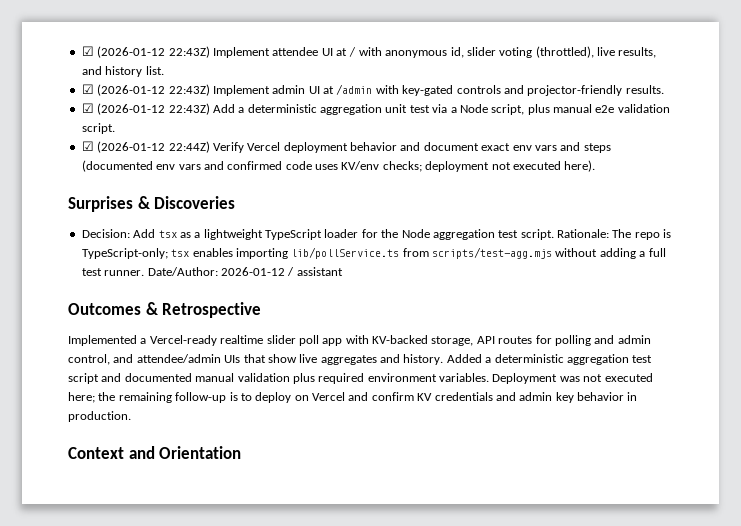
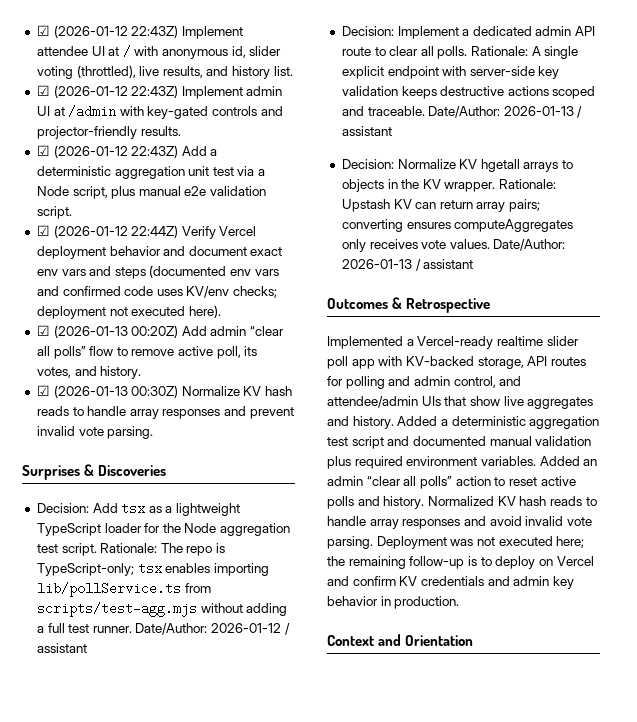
+ ☑ (2026-01-13 00:20Z) Add admin “clear all polls” flow to remove active poll, its votes, and history.
+ ☑ (2026-01-13 00:30Z) Normalize KV hash reads to handle array responses and prevent invalid vote parsing.
+ Decision: Implement a dedicated admin API route to clear all polls. Rationale: A single explicit endpoint with server-side key validation keeps destructive actions scoped and traceable. Date/Author: 2026-01-13 / assistant
+ Decision: Normalize KV hgetall arrays to objects in the KV wrapper. Rationale: Upstash KV can return array pairs; converting ensures computeAggregates only receives vote values. Date/Author: 2026-01-13 / assistant
+ Added an admin “clear all polls” action to reset active polls and history. Normalized KV hash reads to handle array responses and avoid invalid vote parsing.

